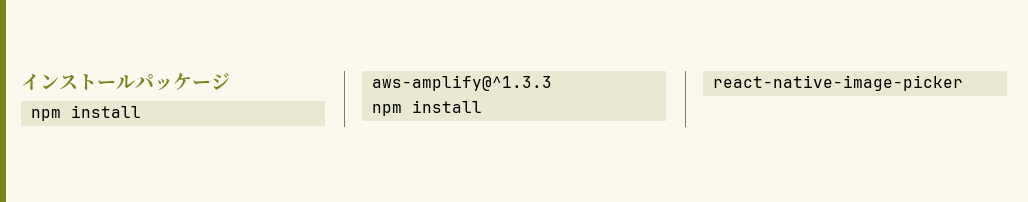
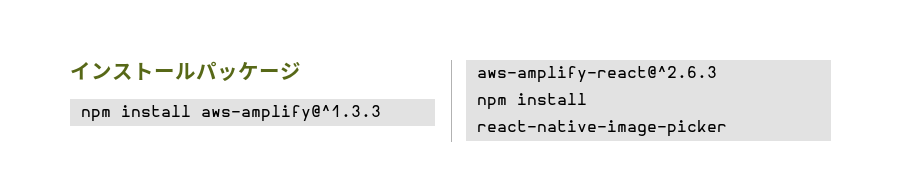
- npm install aws-amplify@^1.3.3
+ npm install aws-amplify@^1.3.3 aws-amplify-react@^2.6.3

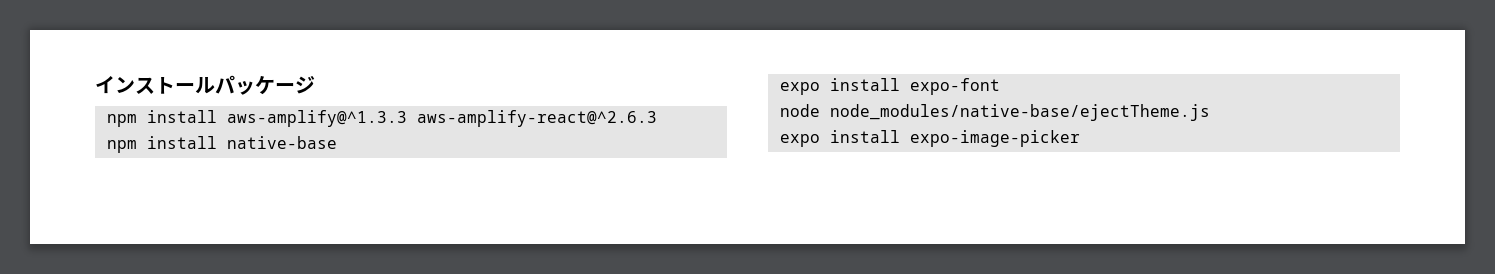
- npm install react-native-image-picker
+ npm install native-base
+ expo install expo-font
+ node node_modules/native-base/ejectTheme.js
+ expo install expo-image-picker

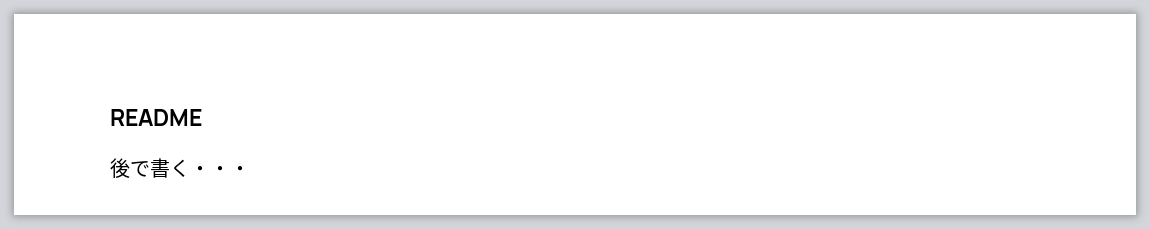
- インストールパッケージ
- npm install aws-amplify@^1.3.3 aws-amplify-react@^2.6.3
- npm install native-base
- expo install expo-font
- node node_modules/native-base/ejectTheme.js
- expo install expo-image-picker
+ README
+ 後で書く・・・

